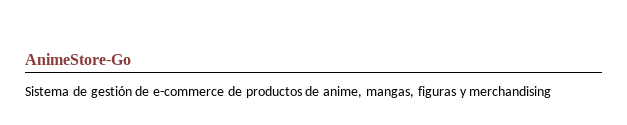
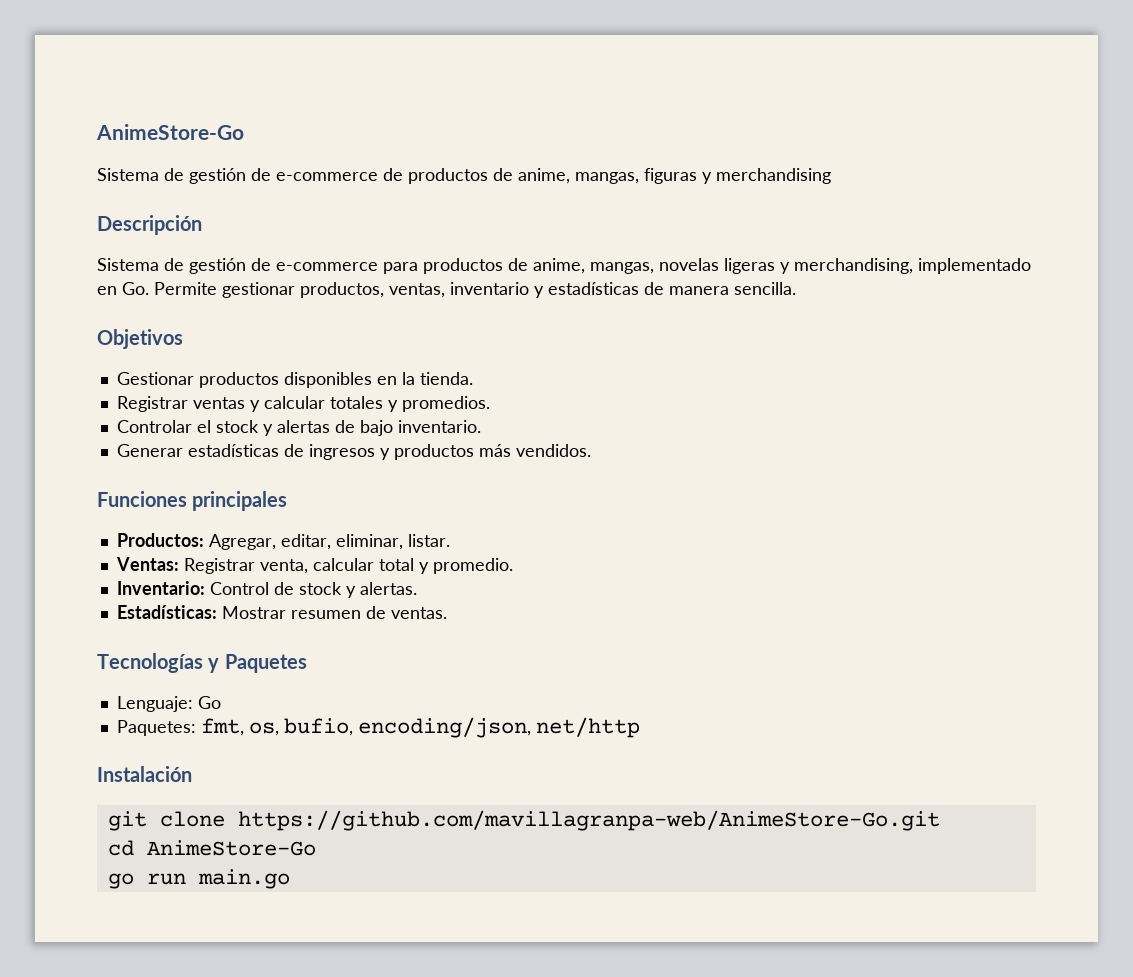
+ Descripción
+ Sistema de gestión de e-commerce para productos de anime, mangas, novelas ligeras y merchandising, implementado en Go. Permite gestionar productos, ventas, inventario y estadísticas de manera sencilla.
+ Objetivos
+ Gestionar productos disponibles en la tienda.
+ Registrar ventas y calcular totales y promedios.
+ Controlar el stock y alertas de bajo inventario.
+ Generar estadísticas de ingresos y productos más vendidos.
+ Funciones principales
+ Productos: Agregar, editar, eliminar, listar.
+ Ventas: Registrar venta, calcular total y promedio.
+ Inventario: Control de stock y alertas.
+ Estadísticas: Mostrar resumen de ventas.
+ Tecnologías y Paquetes
+ Lenguaje: Go
+ Paquetes: fmt, os, bufio, encoding/json, net/http
+ Instalación
+ git clone https://github.com/mavillagranpa-web/AnimeStore-Go.git
+ cd AnimeStore-Go
+ go run main.go

